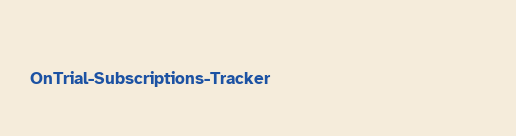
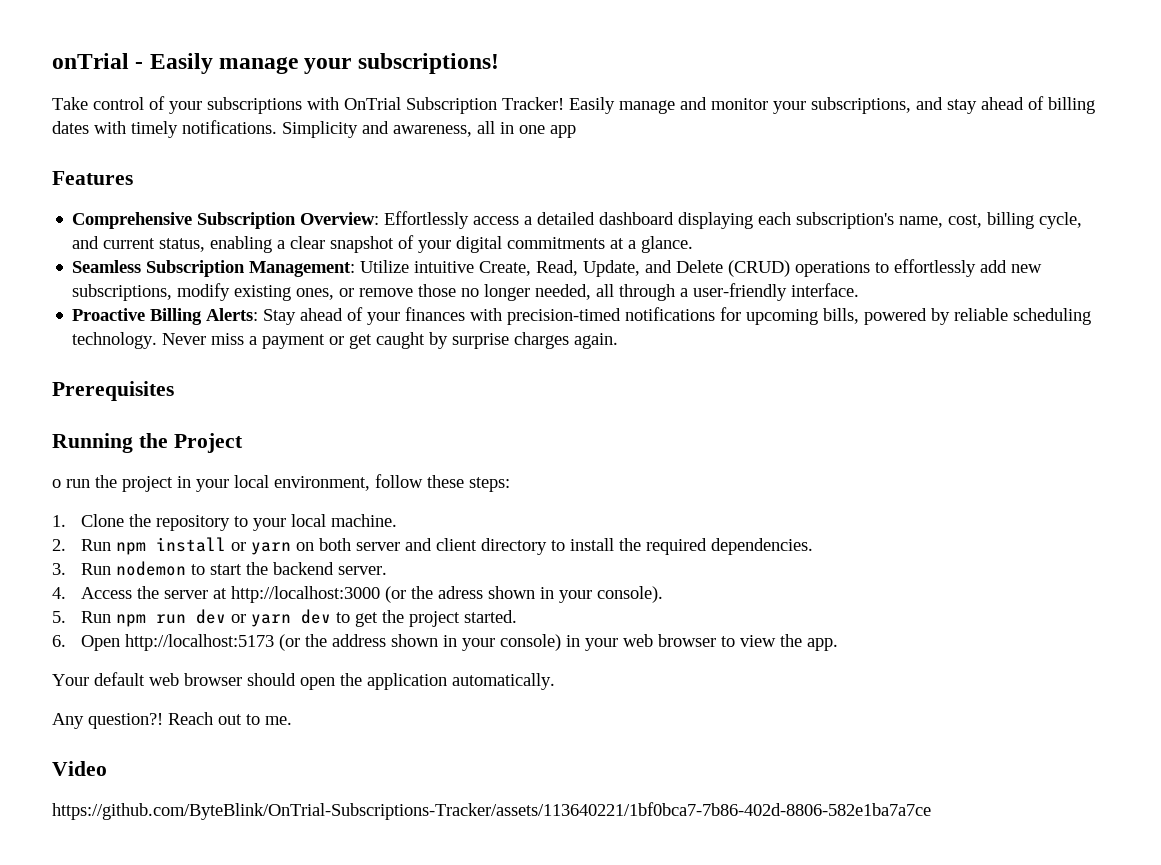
- OnTrial-Subscriptions-Tracker
+ onTrial - Easily manage your subscriptions!
+ Take control of your subscriptions with OnTrial Subscription Tracker! Easily manage and monitor your subscriptions, and stay ahead of billing dates with timely notifications. Simplicity and awareness, all in one app
+ Features
+ Comprehensive Subscription Overview: Effortlessly access a detailed dashboard displaying each subscription's name, cost, billing cycle, and current status, enabling a clear snapshot of your digital commitments at a glance.
+ Seamless Subscription Management: Utilize intuitive Create, Read, Update, and Delete (CRUD) operations to effortlessly add new subscriptions, modify existing ones, or remove those no longer needed, all through a user-friendly interface.
+ Proactive Billing Alerts: Stay ahead of your finances with precision-timed notifications for upcoming bills, powered by reliable scheduling technology. Never miss a payment or get caught by surprise charges again.
+ Prerequisites
+ Running the Project
+ o run the project in your local environment, follow these steps:
+ 1. Clone the repository to your local machine.
+ 2. Run npm install or yarn on both server and client directory to install the required dependencies.
+ 3. Run nodemon to start the backend server.
+ 4. Access the server at http://localhost:3000 (or the adress shown in your console).
+ 5. Run npm run dev or yarn dev to get the project started.
+ 6. Open http://localhost:5173 (or the address shown in your console) in your web browser to view the app.
+ Your default web browser should open the application automatically.
+ Any question?! Reach out to me.
+ Video
+ https://github.com/ByteBlink/OnTrial-Subscriptions-Tracker/assets/113640221/1bf0bca7-7b86-402d-8806-582e1ba7a7ce

